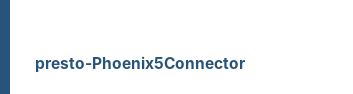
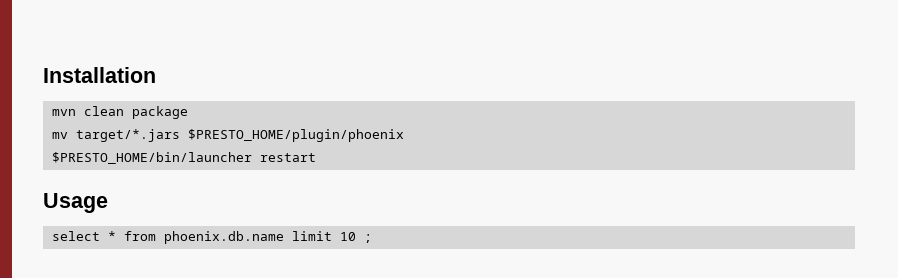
- presto-Phoenix5Connector
+ Installation
+ mvn clean package
+ mv target/*.jars $PRESTO_HOME/plugin/phoenix
+ $PRESTO_HOME/bin/launcher restart
+ Usage
+ select * from phoenix.db.name limit 10 ;

